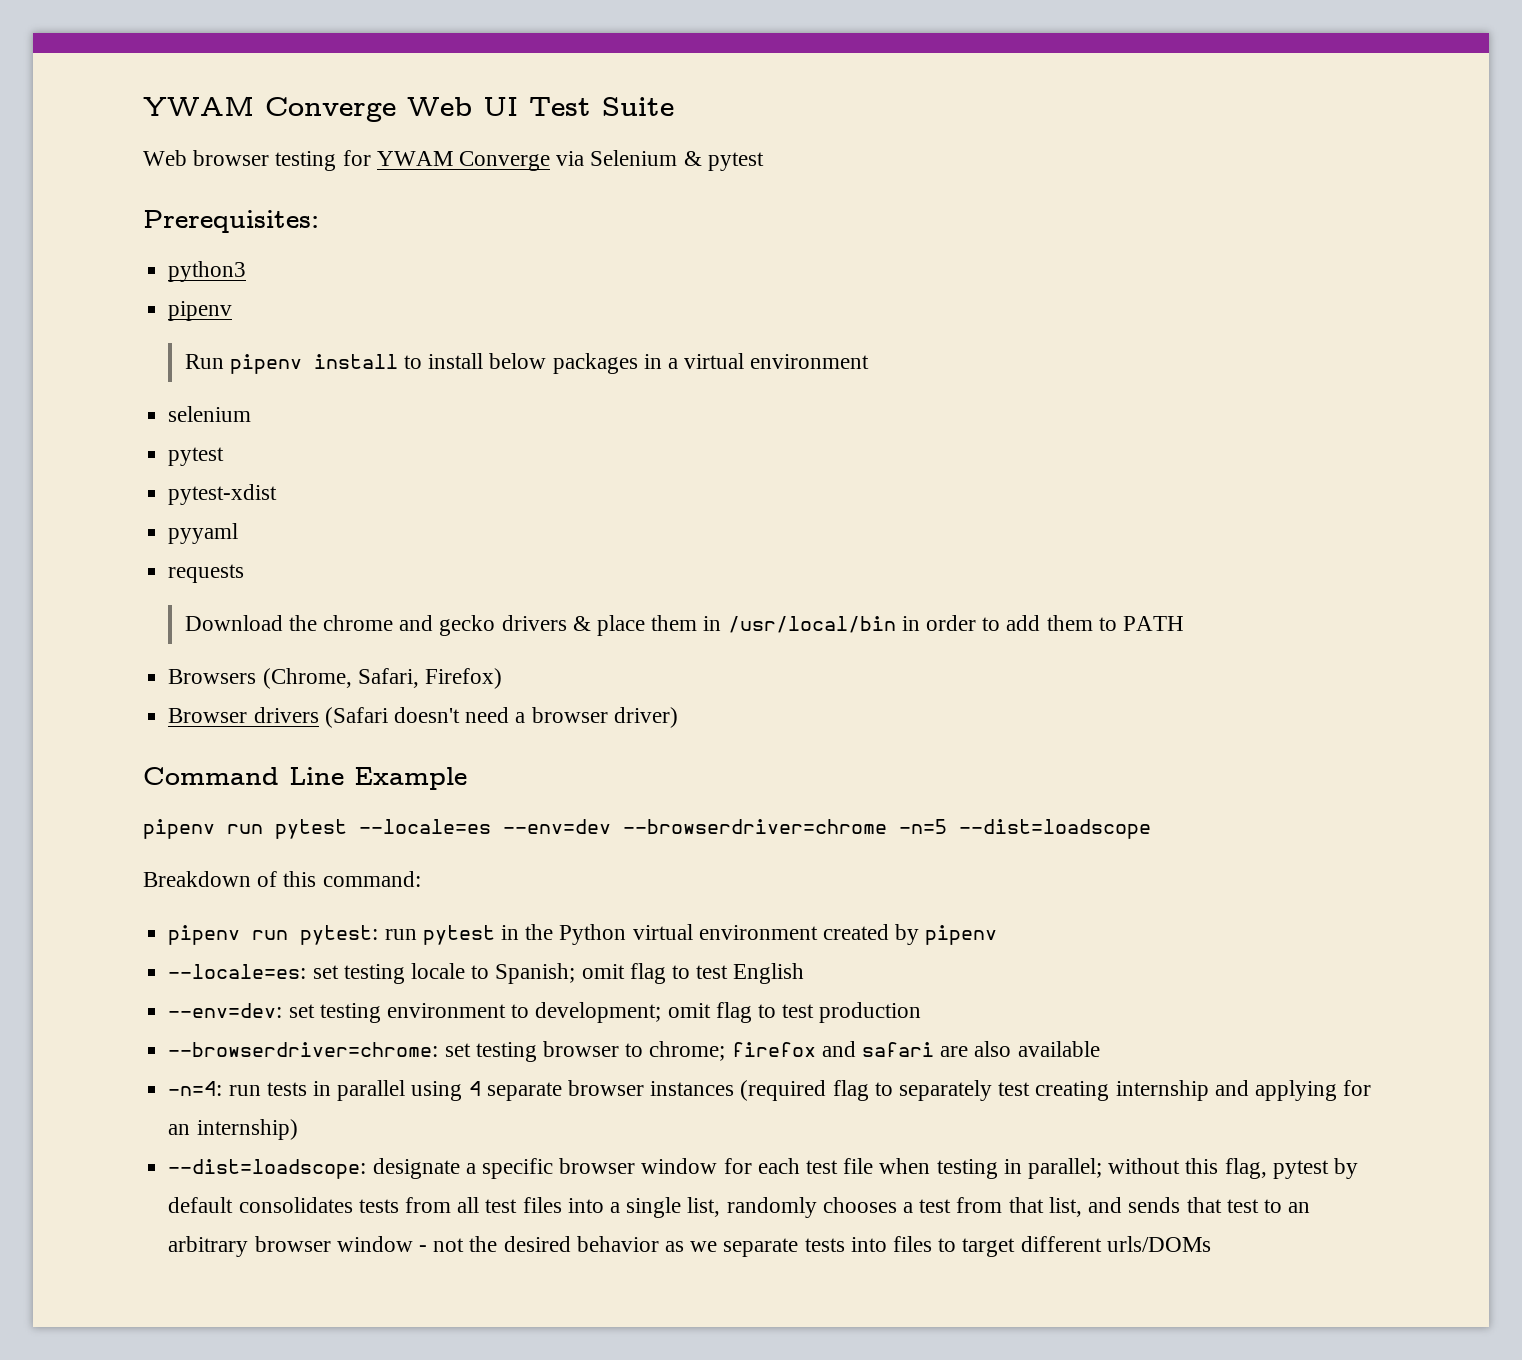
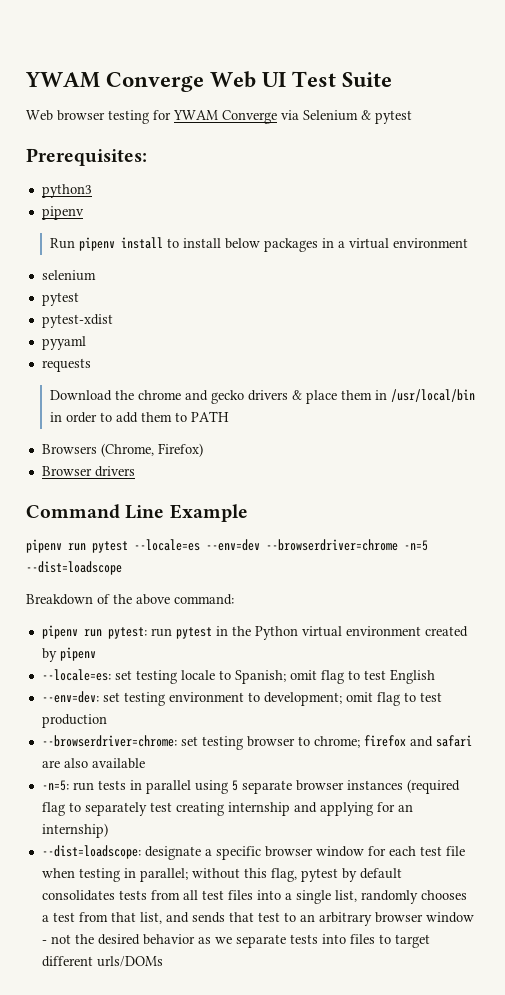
- Browsers (Chrome, Safari, Firefox)
+ Browsers (Chrome, Firefox)
- Browser drivers (Safari doesn't need a browser driver)
+ Browser drivers
- Breakdown of this command:
+ Breakdown of the above command:
- -n=4: run tests in parallel using 4 separate browser instances (required flag to separately test creating internship and applying for an internship)
+ -n=5: run tests in parallel using 5 separate browser instances (required flag to separately test creating internship and applying for an internship)

